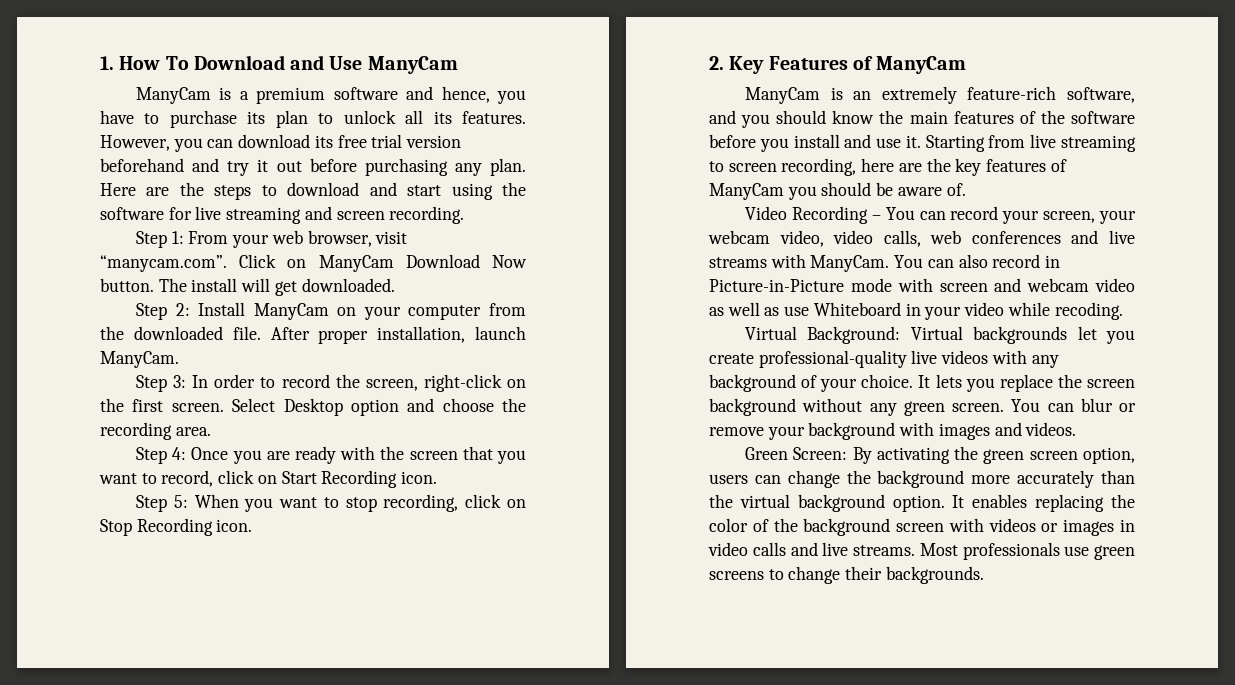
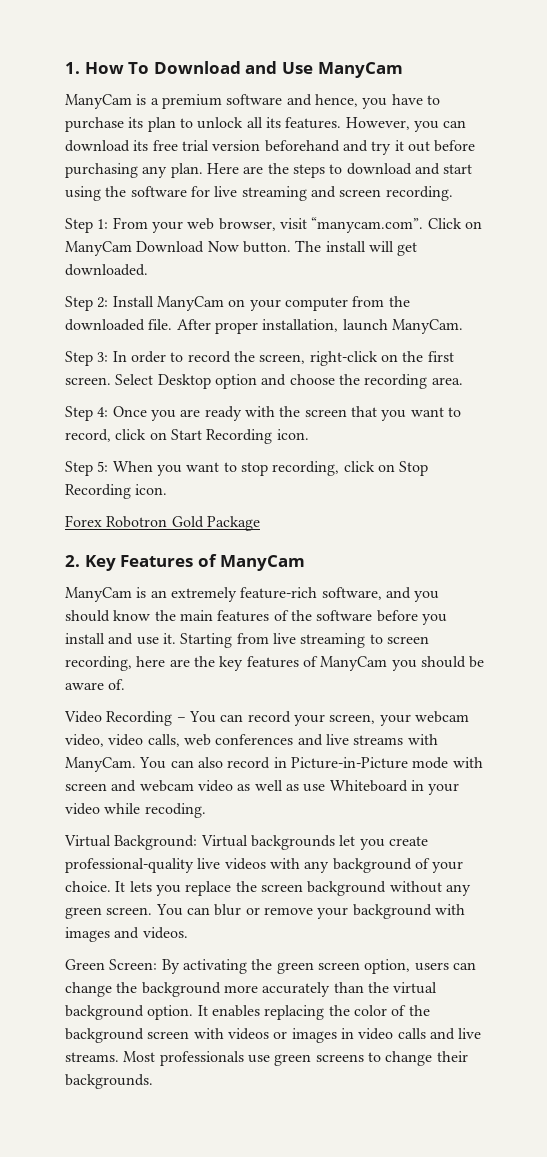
+ Forex Robotron Gold Package

